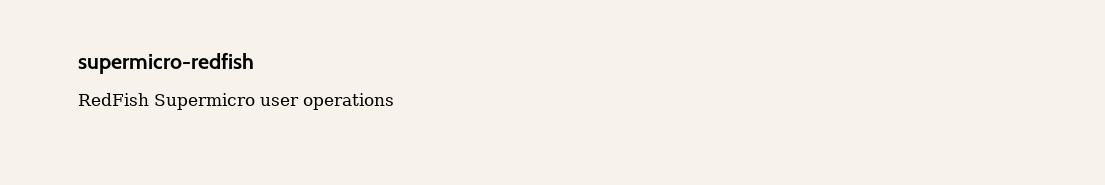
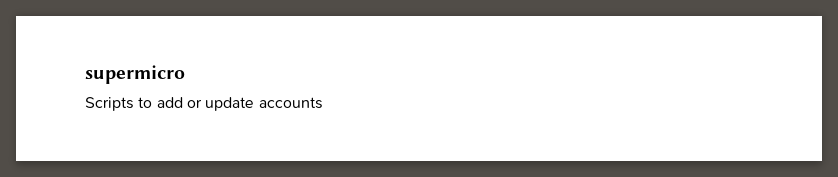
- supermicro-redfish
- RedFish Supermicro user operations
+ supermicro
+ Scripts to add or update accounts

